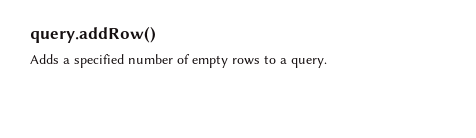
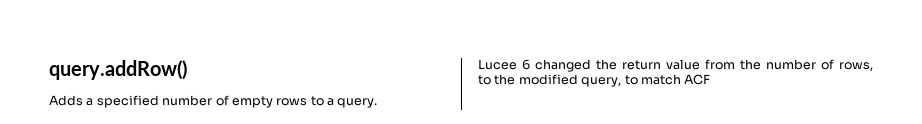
+ Lucee 6 changed the return value from the number of rows, to the modified query, to match ACF

